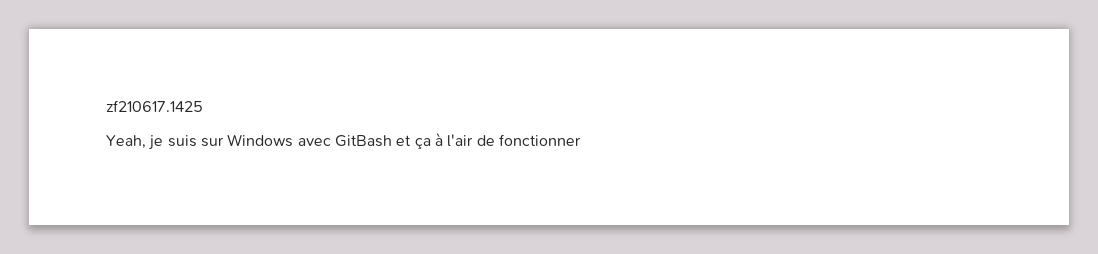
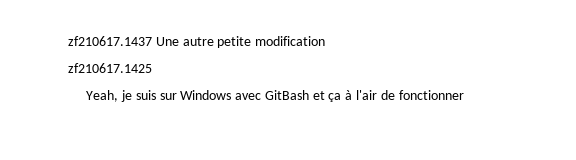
+ zf210617.1437 Une autre petite modification

